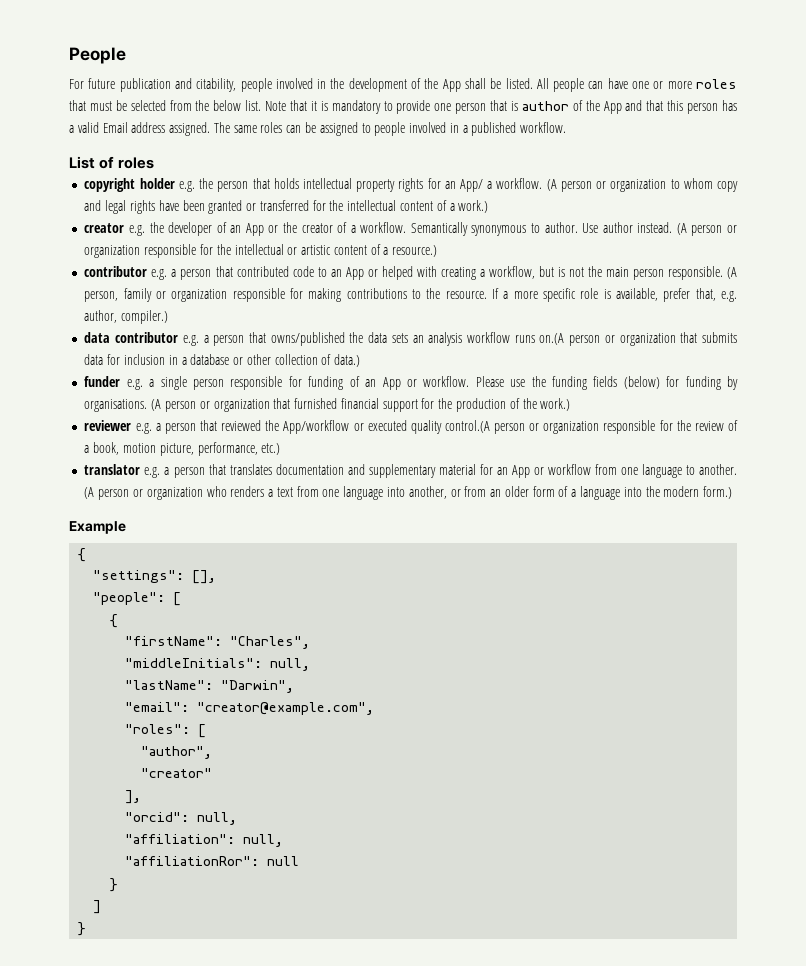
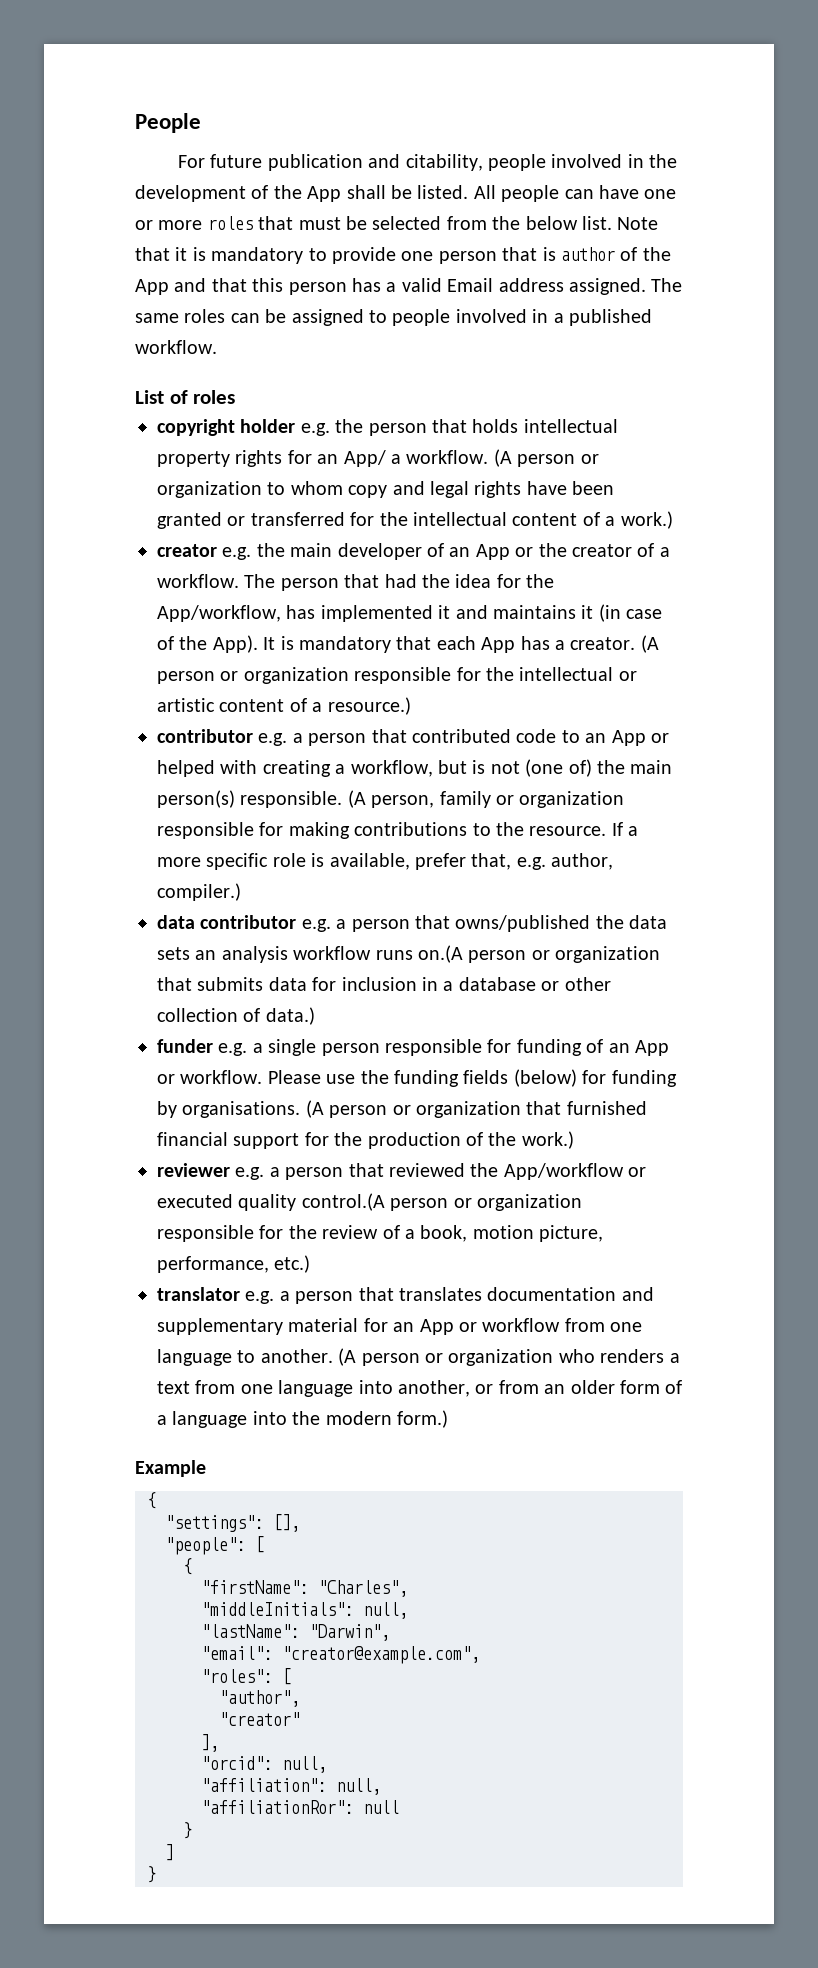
- creator e.g. the developer of an App or the creator of a workflow.
+ creator e.g. the main developer of an App or the creator of a workflow.
- Semantically synonymous to author. Use author instead.
+ The person that had the idea for the App/workflow, has implemented it and maintains it (in case of the App). It is mandatory that each App has a creator.
- contributor e.g. a person that contributed code to an App or helped with creating a workflow, but is not the main person responsible.
+ contributor e.g. a person that contributed code to an App or helped with creating a workflow, but is not (one of) the main person(s) responsible.

